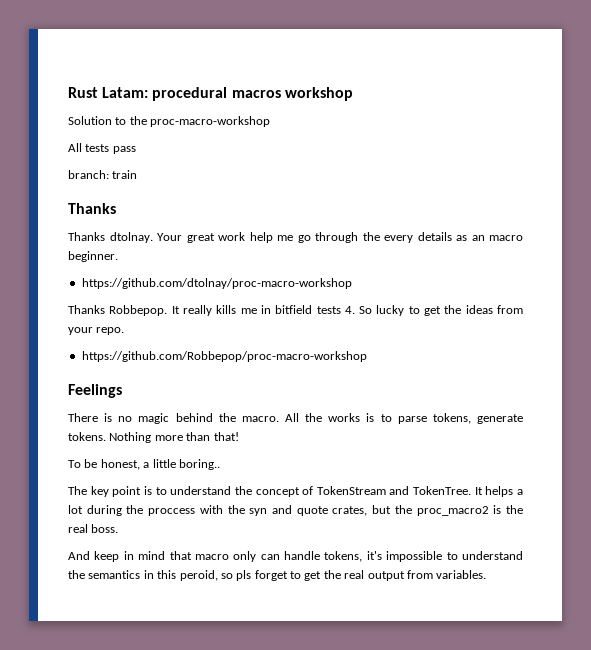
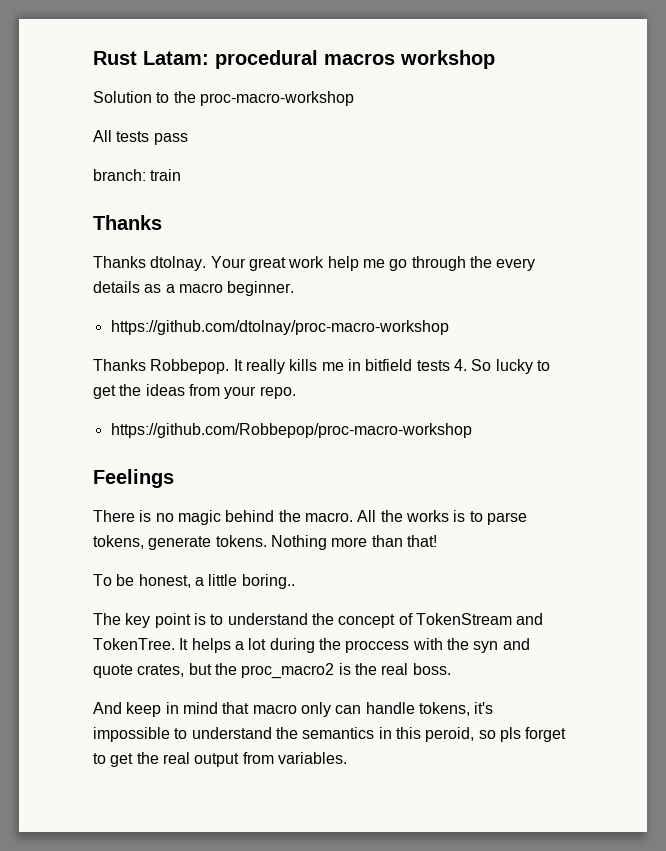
- Your great work help me go through the every details as an macro beginner.
+ Your great work help me go through the every details as a macro beginner.

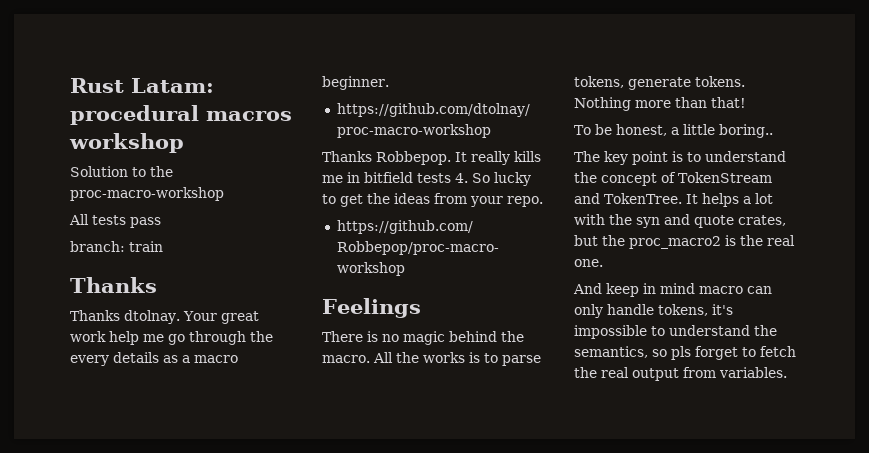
- It helps a lot during the proccess with the syn and quote crates, but the proc_macro2 is the real boss.
+ It helps a lot with the syn and quote crates, but the proc_macro2 is the real one.
- And keep in mind that macro only can handle tokens, it's impossible to understand the semantics in this peroid, so pls forget to get the real output from variables.
+ And keep in mind macro can only handle tokens, it's impossible to understand the semantics, so pls forget to fetch the real output from variables.

